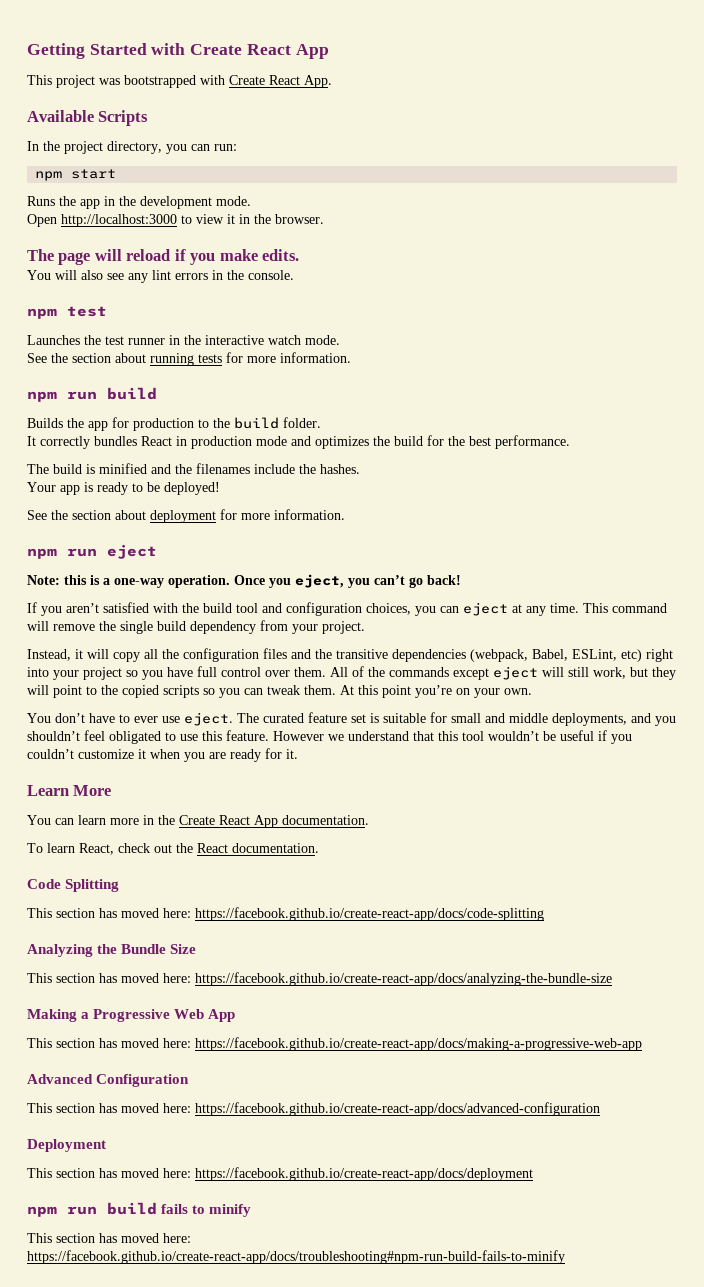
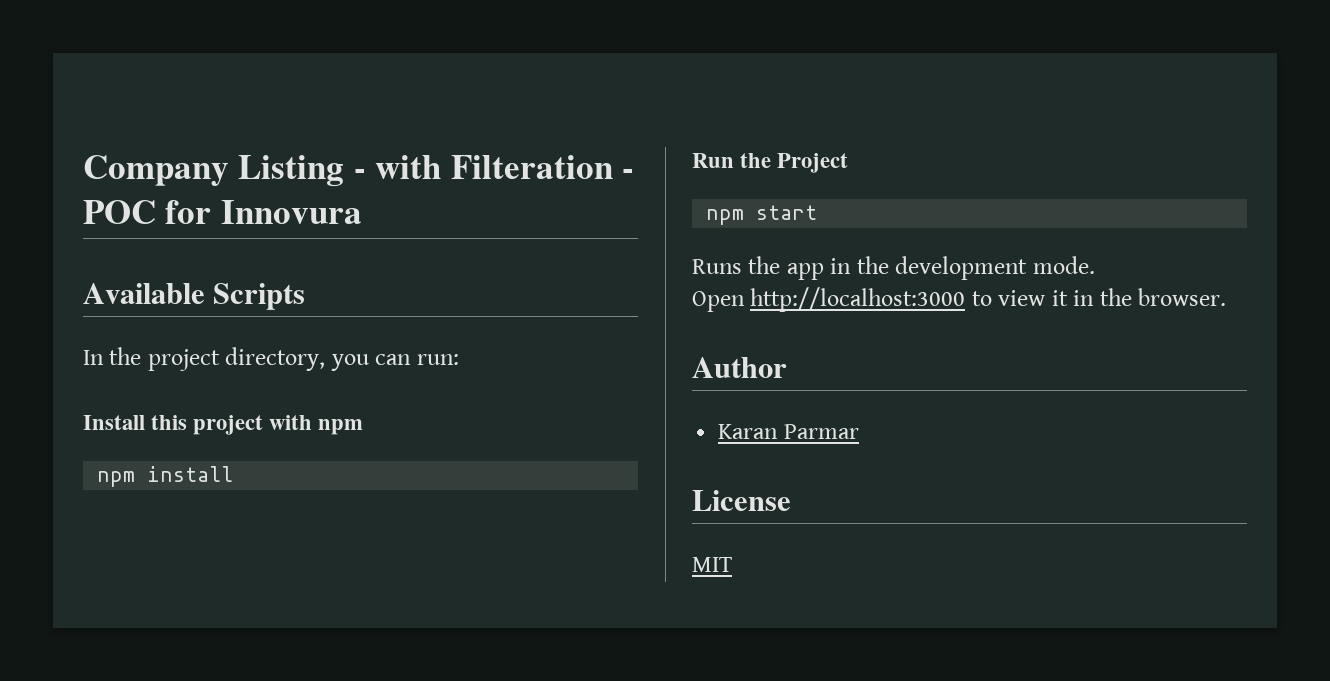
- Getting Started with Create React App
- This project was bootstrapped with Create React App.
+ Company Listing - with Filteration - POC for Innovura
+ Install this project with npm
+ npm install
+ Run the Project
- The page will reload if you make edits.
- You will also see any lint errors in the console.
- npm test
- Launches the test runner in the interactive watch mode.
- See the section about running tests for more information.
- npm run build
- Builds the app for production to the build folder.
- It correctly bundles React in production mode and optimizes the build for the best performance.
- The build is minified and the filenames include the hashes.
- Your app is ready to be deployed!
- See the section about deployment for more information.
- npm run eject
- Note: this is a one-way operation. Once you eject, you can’t go back!
- If you aren’t satisfied with the build tool and configuration choices, you can eject at any time. This command will remove the single build dependency from your project.
- Instead, it will copy all the configuration files and the transitive dependencies (webpack, Babel, ESLint, etc) right into your project so you have full control over them. All of the commands except eject will still work, but they will point to the copied scripts so you can tweak them. At this point you’re on your own.
- You don’t have to ever use eject. The curated feature set is suitable for small and middle deployments, and you shouldn’t feel obligated to use this feature. However we understand that this tool wouldn’t be useful if you couldn’t customize it when you are ready for it.
- Learn More
- You can learn more in the Create React App documentation.
- To learn React, check out the React documentation.
- Code Splitting
- This section has moved here: https://facebook.github.io/create-react-app/docs/code-splitting
- Analyzing the Bundle Size
- This section has moved here: https://facebook.github.io/create-react-app/docs/analyzing-the-bundle-size
- Making a Progressive Web App
- This section has moved here: https://facebook.github.io/create-react-app/docs/making-a-progressive-web-app
- Advanced Configuration
- This section has moved here: https://facebook.github.io/create-react-app/docs/advanced-configuration
- Deployment
- This section has moved here: https://facebook.github.io/create-react-app/docs/deployment
- npm run build fails to minify
- This section has moved here: https://facebook.github.io/create-react-app/docs/troubleshooting#npm-run-build-fails-to-minify
+ Author
+ Karan Parmar
+ License
+ MIT

